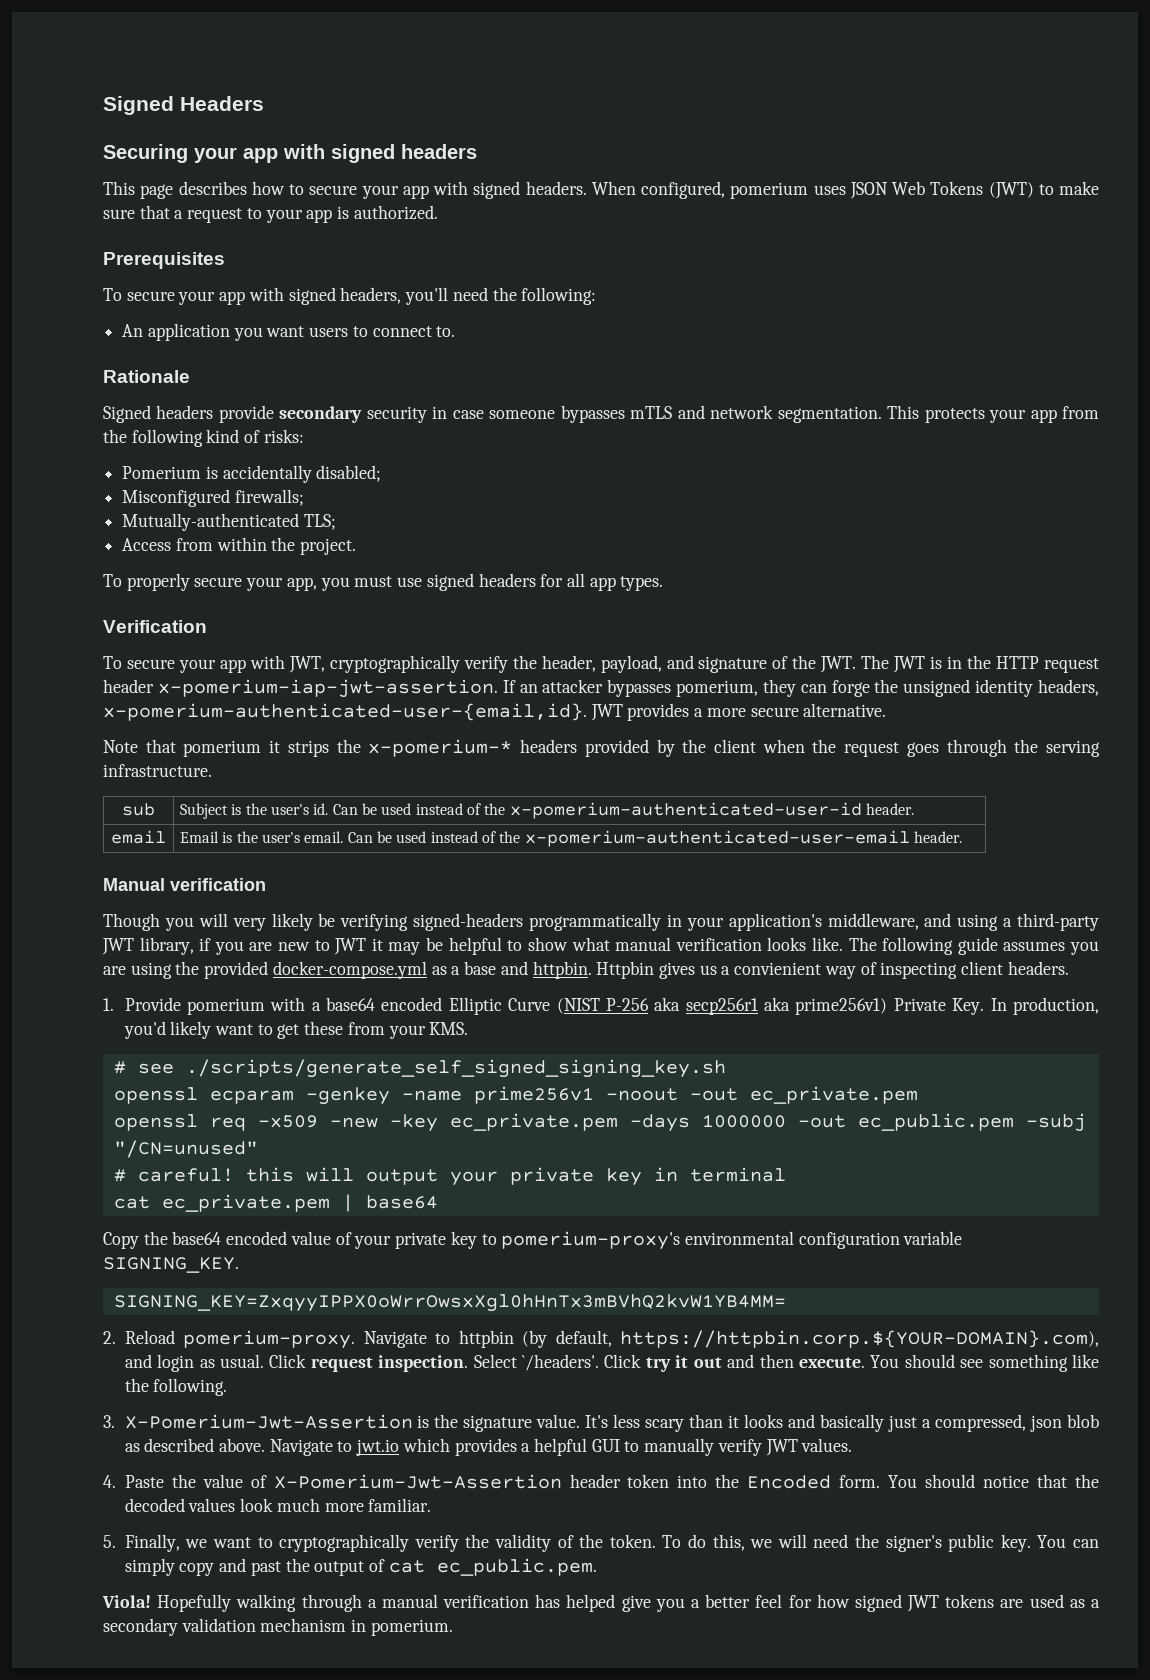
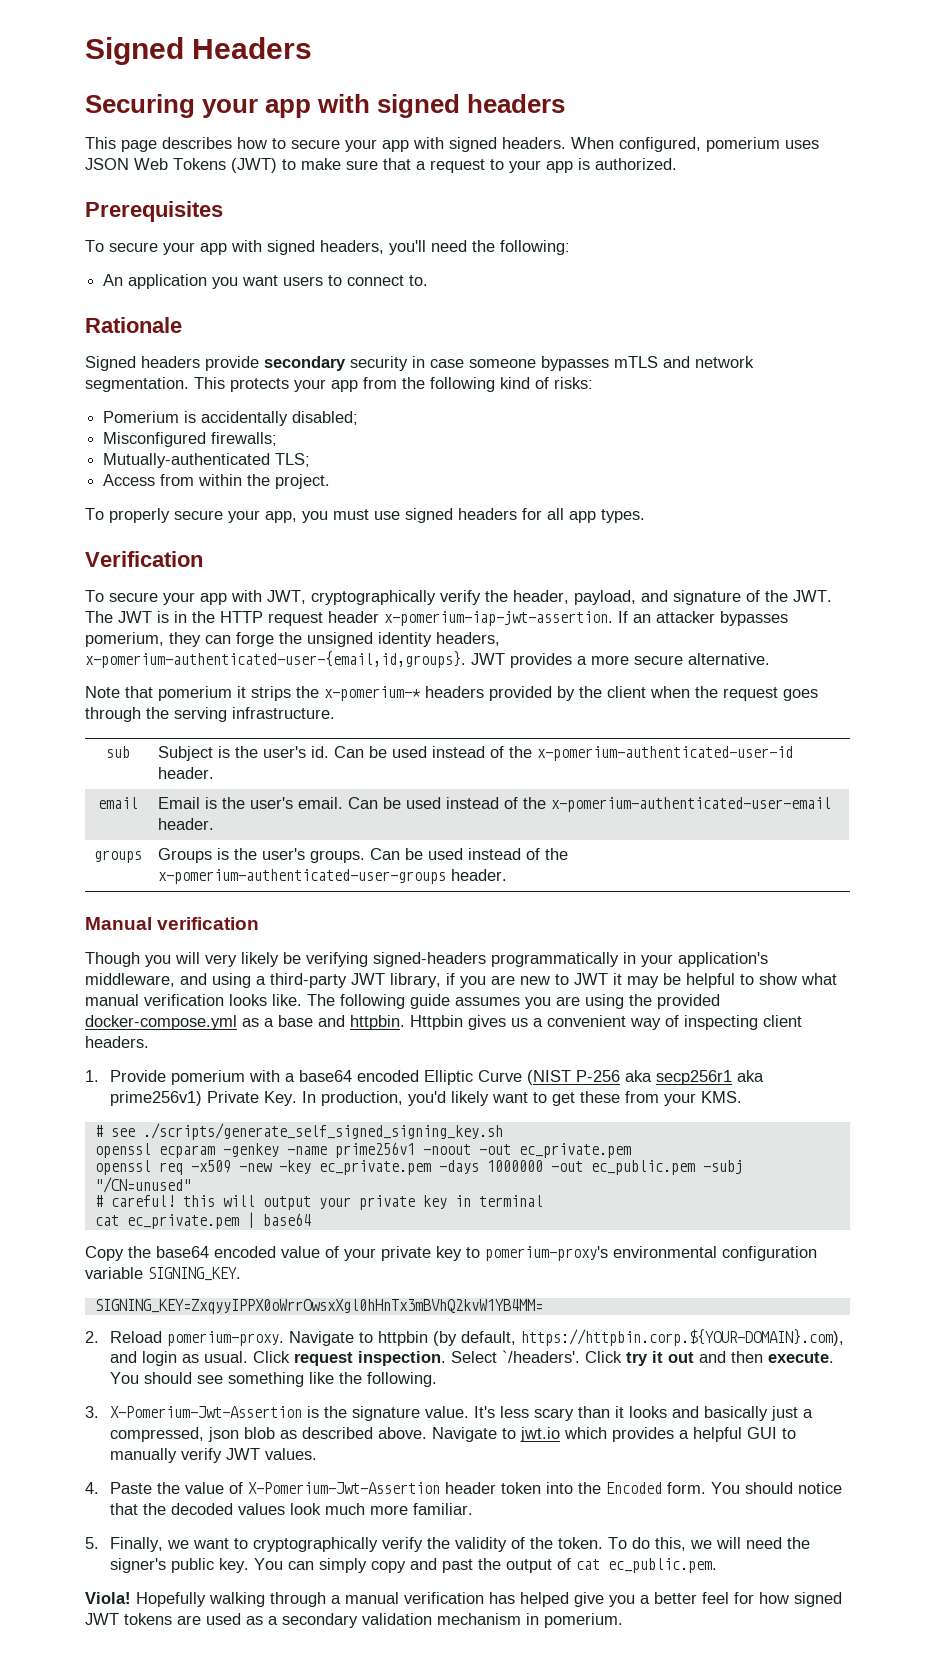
- If an attacker bypasses pomerium, they can forge the unsigned identity headers, x-pomerium-authenticated-user-{email,id}.
+ If an attacker bypasses pomerium, they can forge the unsigned identity headers, x-pomerium-authenticated-user-{email,id,groups}.
+ groups | Groups is the user's groups. Can be used instead of the x-pomerium-authenticated-user-groups header.
- Httpbin gives us a convienient way of inspecting client headers.
+ Httpbin gives us a convenient way of inspecting client headers.

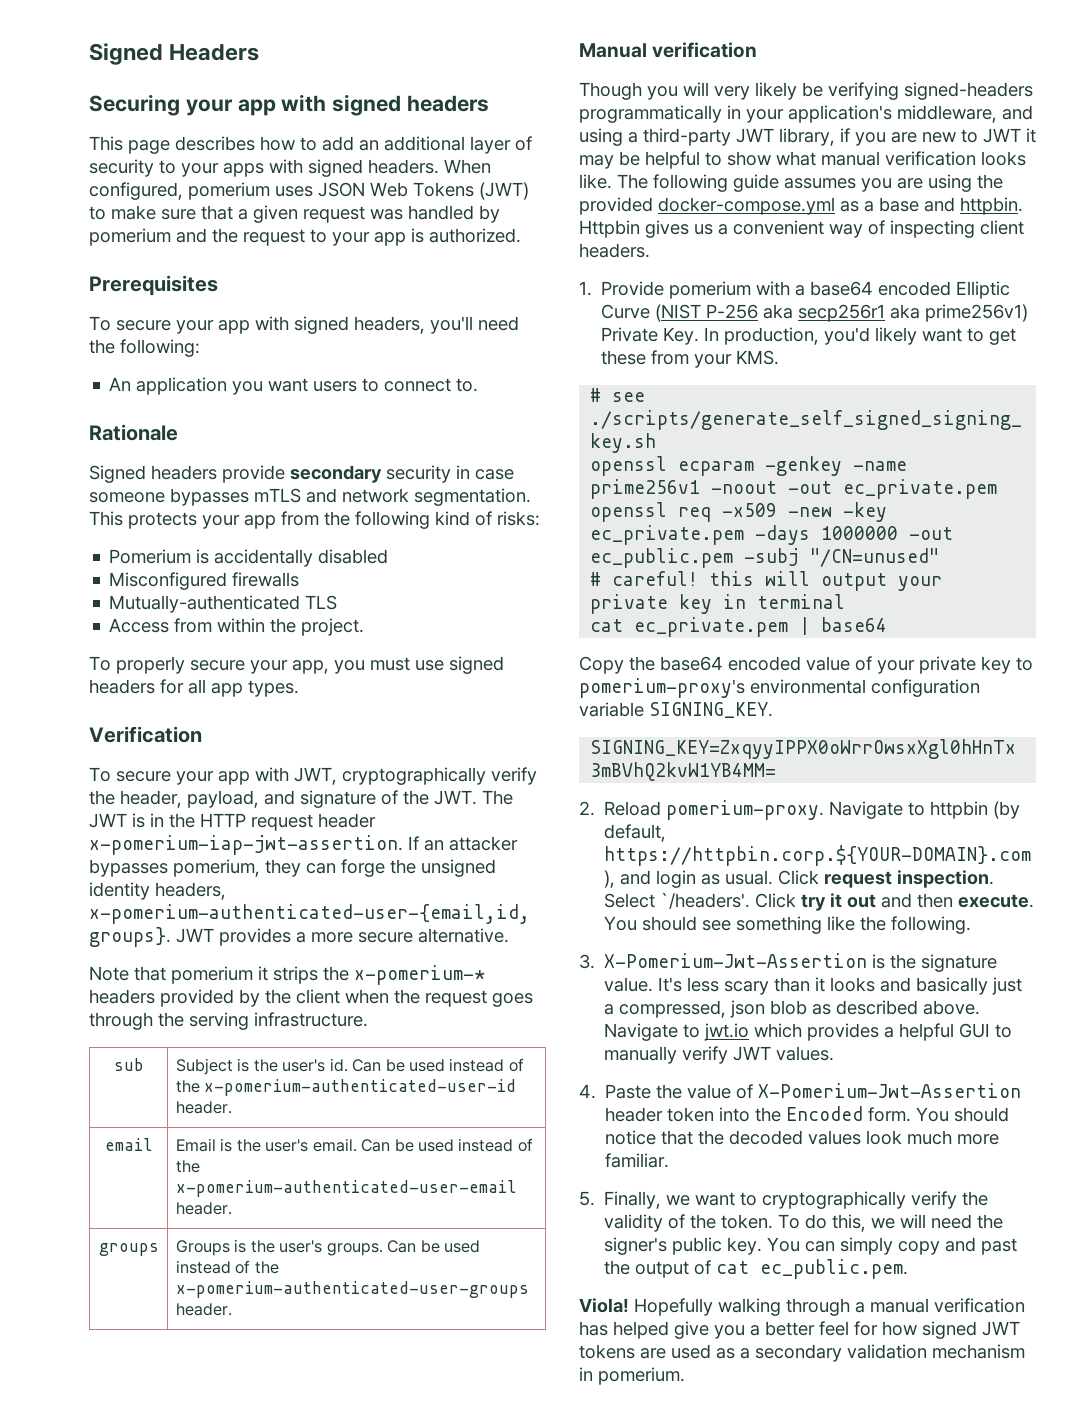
- This page describes how to secure your app with signed headers.
+ This page describes how to add an additional layer of security to your apps with signed headers.
- When configured, pomerium uses JSON Web Tokens (JWT) to make sure that a request to your app is authorized.
+ When configured, pomerium uses JSON Web Tokens (JWT) to make sure that a given request was handled by pomerium and the request to your app is authorized.
- Pomerium is accidentally disabled;
+ Pomerium is accidentally disabled
- Misconfigured firewalls;
+ Misconfigured firewalls
- Mutually-authenticated TLS;
+ Mutually-authenticated TLS

